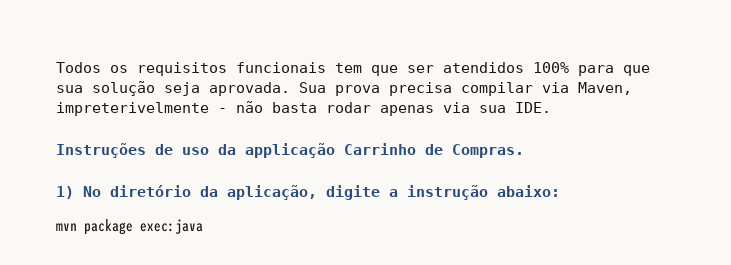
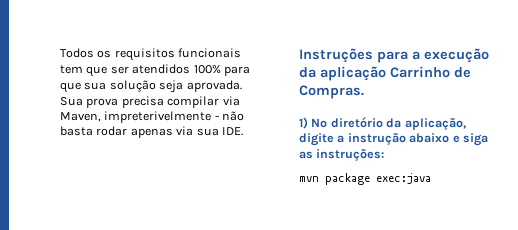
- Instruções de uso da applicação Carrinho de Compras.
+ Instruções para a execução da aplicação Carrinho de Compras.
- 1) No diretório da aplicação, digite a instrução abaixo:
+ 1) No diretório da aplicação, digite a instrução abaixo e siga as instruções:

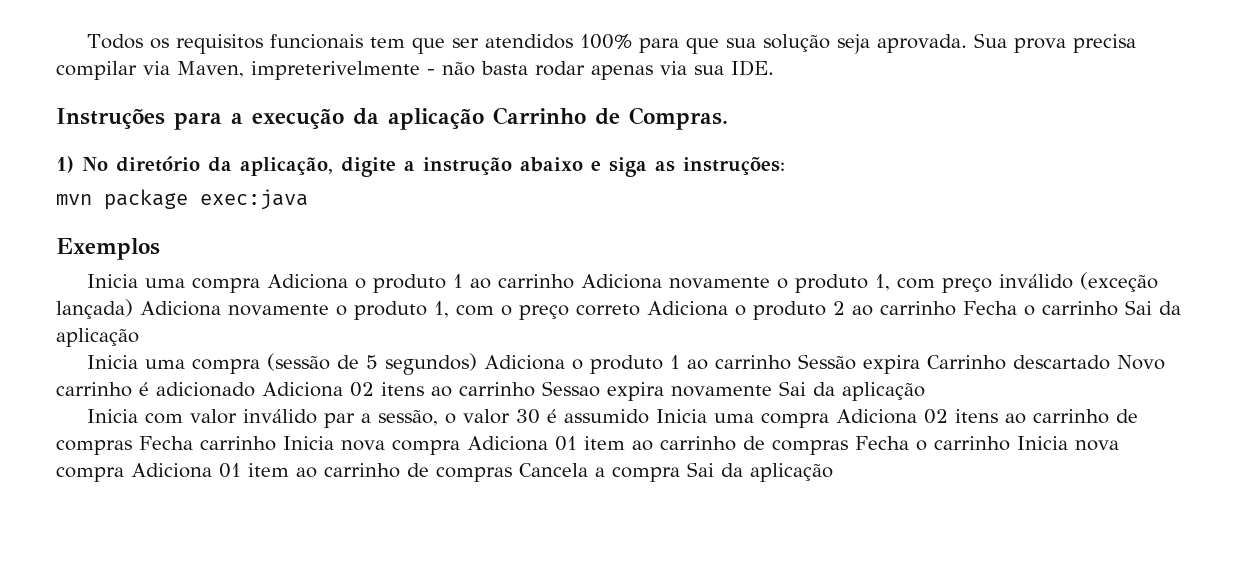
+ Exemplos
+ Inicia uma compra Adiciona o produto 1 ao carrinho Adiciona novamente o produto 1, com preço inválido (exceção lançada) Adiciona novamente o produto 1, com o preço correto Adiciona o produto 2 ao carrinho Fecha o carrinho Sai da aplicação
+ Inicia uma compra (sessão de 5 segundos) Adiciona o produto 1 ao carrinho Sessão expira Carrinho descartado Novo carrinho é adicionado Adiciona 02 itens ao carrinho Sessao expira novamente Sai da aplicação
+ Inicia com valor inválido par a sessão, o valor 30 é assumido Inicia uma compra Adiciona 02 itens ao carrinho de compras Fecha carrinho Inicia nova compra Adiciona 01 item ao carrinho de compras Fecha o carrinho Inicia nova compra Adiciona 01 item ao carrinho de compras Cancela a compra Sai da aplicação

